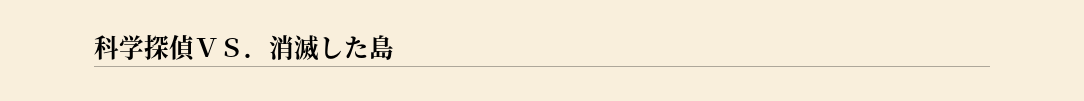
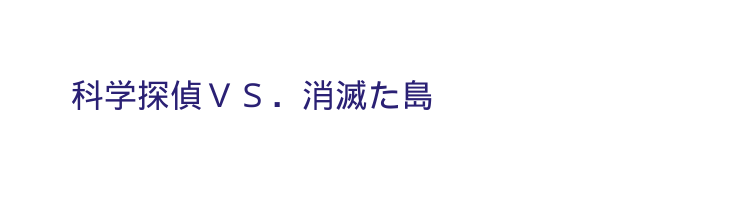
- 科学探偵ＶＳ．消滅した島
+ 科学探偵ＶＳ．消滅た島

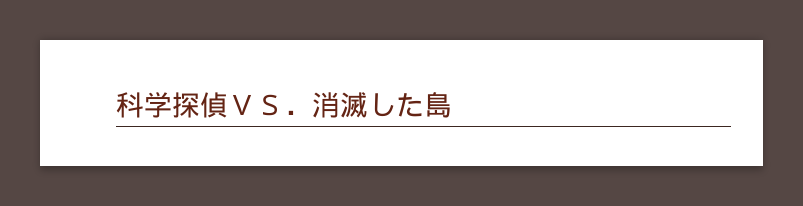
- 科学探偵ＶＳ．消滅た島
+ 科学探偵ＶＳ．消滅した島

